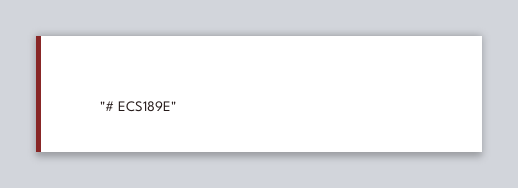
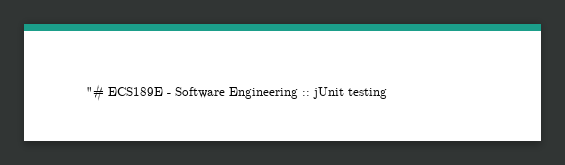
- "# ECS189E"
+ "# ECS189E - Software Engineering :: jUnit testing

